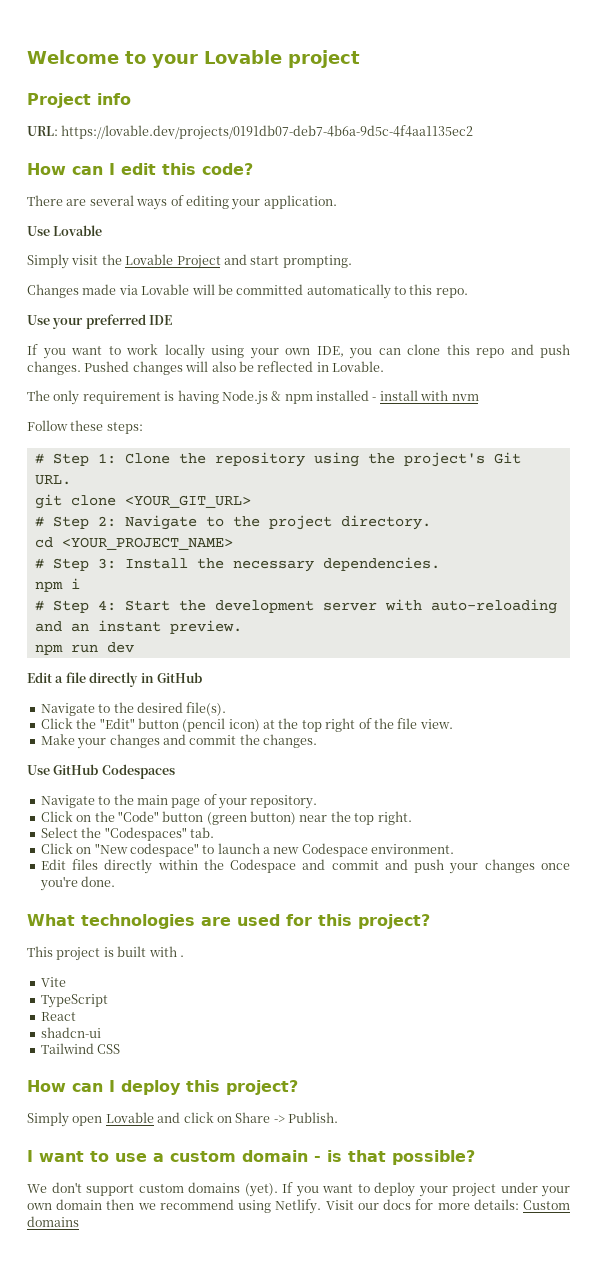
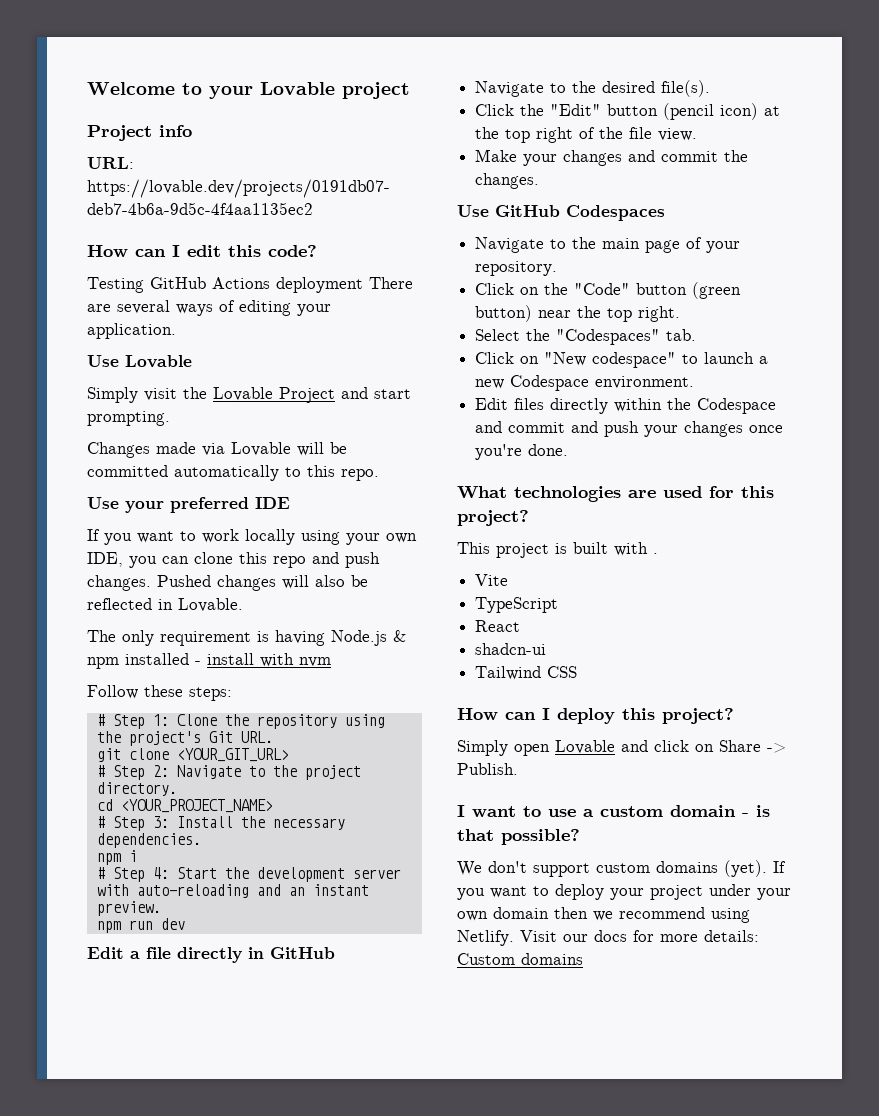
- There are several ways of editing your application.
+ Testing GitHub Actions deployment There are several ways of editing your application.

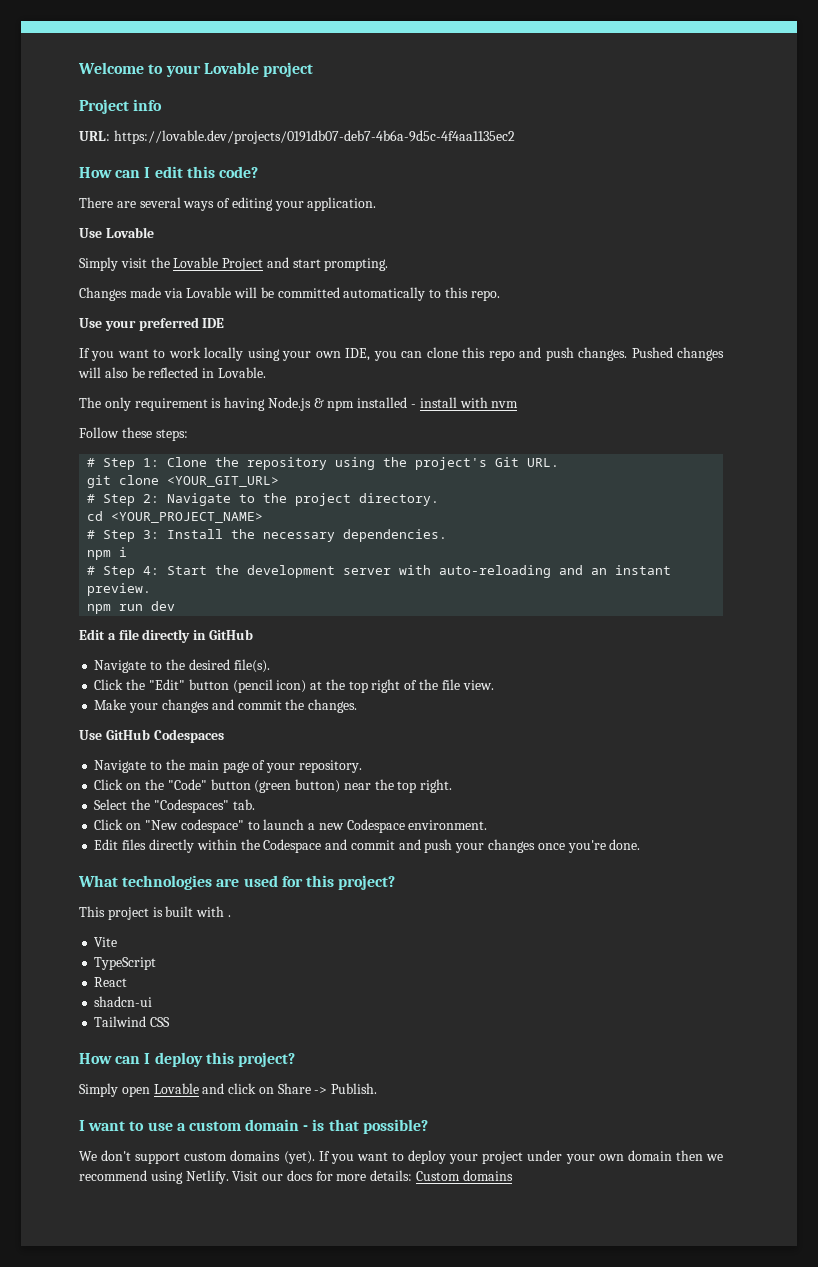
- Testing GitHub Actions deployment There are several ways of editing your application.
+ There are several ways of editing your application.

